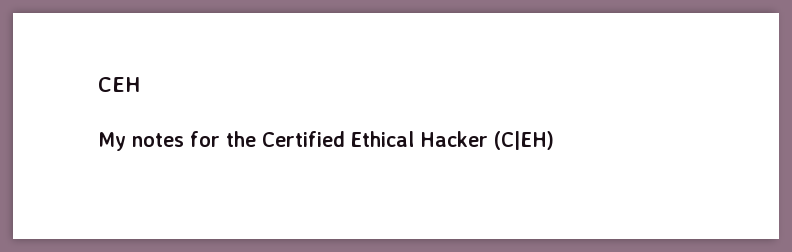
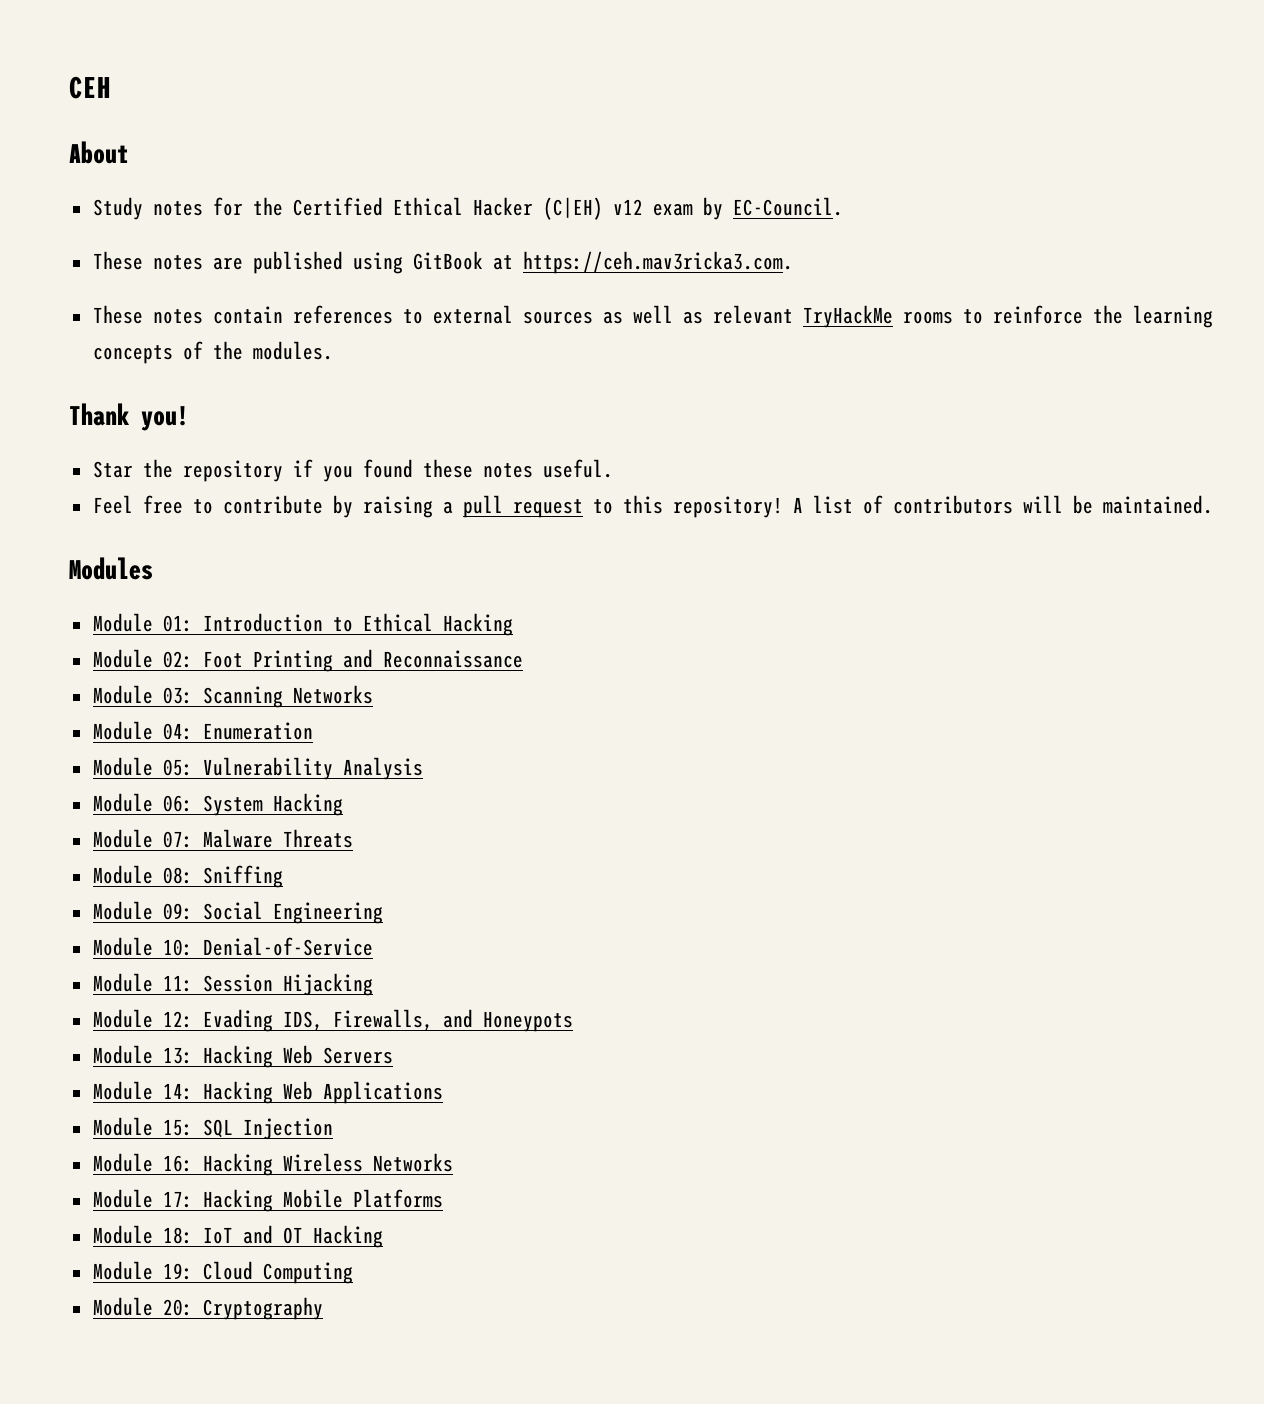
- My notes for the Certified Ethical Hacker (C|EH)
+ About
+ Study notes for the Certified Ethical Hacker (C|EH) v12 exam by EC-Council.
+ These notes are published using GitBook at https://ceh.mav3ricka3.com.
+ These notes contain references to external sources as well as relevant TryHackMe rooms to reinforce the learning concepts of the modules.
+ Thank you!
+ Star the repository if you found these notes useful.
+ Feel free to contribute by raising a pull request to this repository! A list of contributors will be maintained.
+ Modules
+ Module 01: Introduction to Ethical Hacking
+ Module 02: Foot Printing and Reconnaissance
+ Module 03: Scanning Networks
+ Module 04: Enumeration
+ Module 05: Vulnerability Analysis
+ Module 06: System Hacking
+ Module 07: Malware Threats
+ Module 08: Sniffing
+ Module 09: Social Engineering
+ Module 10: Denial-of-Service
+ Module 11: Session Hijacking
+ Module 12: Evading IDS, Firewalls, and Honeypots
+ Module 13: Hacking Web Servers
+ Module 14: Hacking Web Applications
+ Module 15: SQL Injection
+ Module 16: Hacking Wireless Networks
+ Module 17: Hacking Mobile Platforms
+ Module 18: IoT and OT Hacking
+ Module 19: Cloud Computing
+ Module 20: Cryptography

